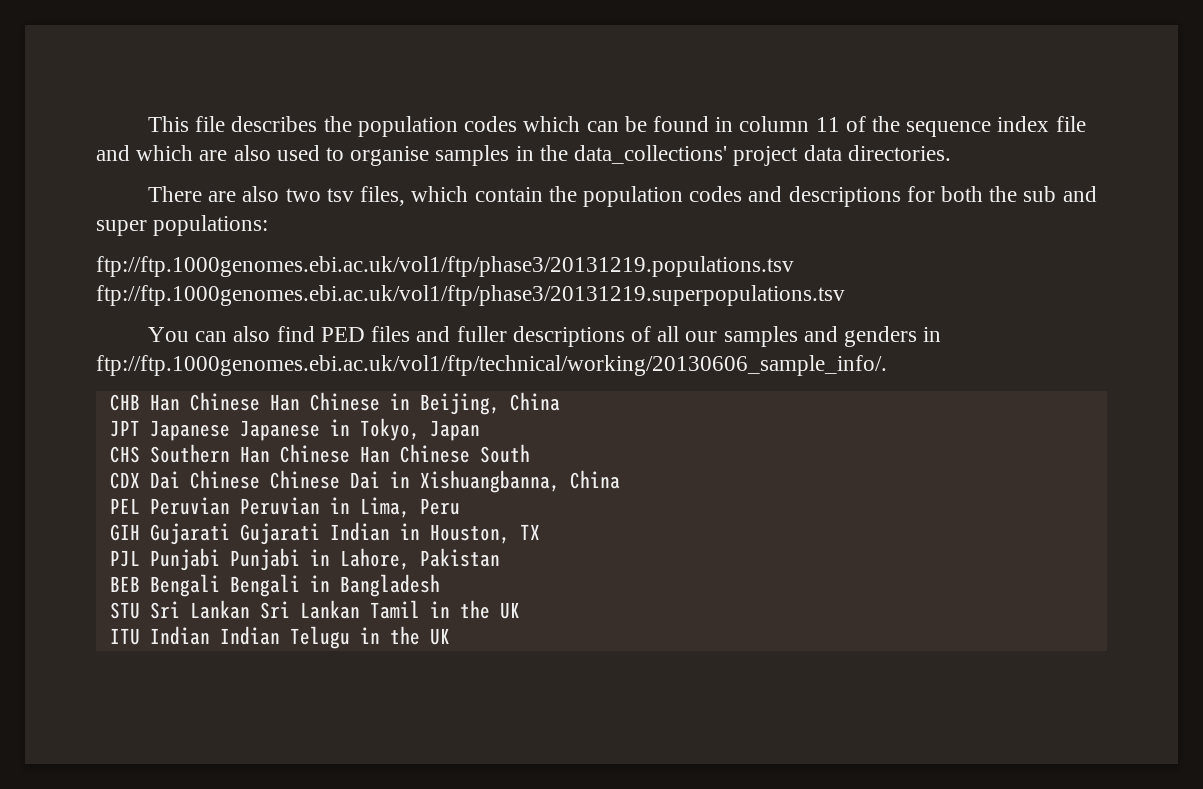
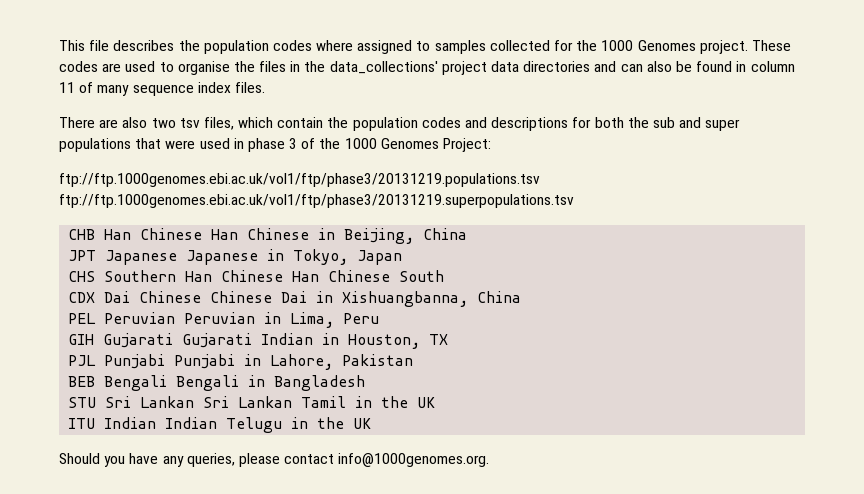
- This file describes the population codes which can be found in column 11 of the sequence index file and which are also used to organise samples in the data_collections' project data directories.
+ This file describes the population codes where assigned to samples collected for the 1000 Genomes project. These codes are used to organise the files in the data_collections' project data directories and can also be found in column 11 of many sequence index files.
- There are also two tsv files, which contain the population codes and descriptions for both the sub and super populations:
+ There are also two tsv files, which contain the population codes and descriptions for both the sub and super populations that were used in phase 3 of the 1000 Genomes Project:
  ftp://ftp.1000genomes.ebi.ac.uk/vol1/ftp/phase3/20131219.populations.tsv ftp://ftp.1000genomes.ebi.ac.uk/vol1/ftp/phase3/20131219.superpopulations.tsv
- You can also find PED files and fuller descriptions of all our samples and genders in ftp://ftp.1000genomes.ebi.ac.uk/vol1/ftp/technical/working/20130606_sample_info/.
+ Should you have any queries, please contact info@1000genomes.org.

